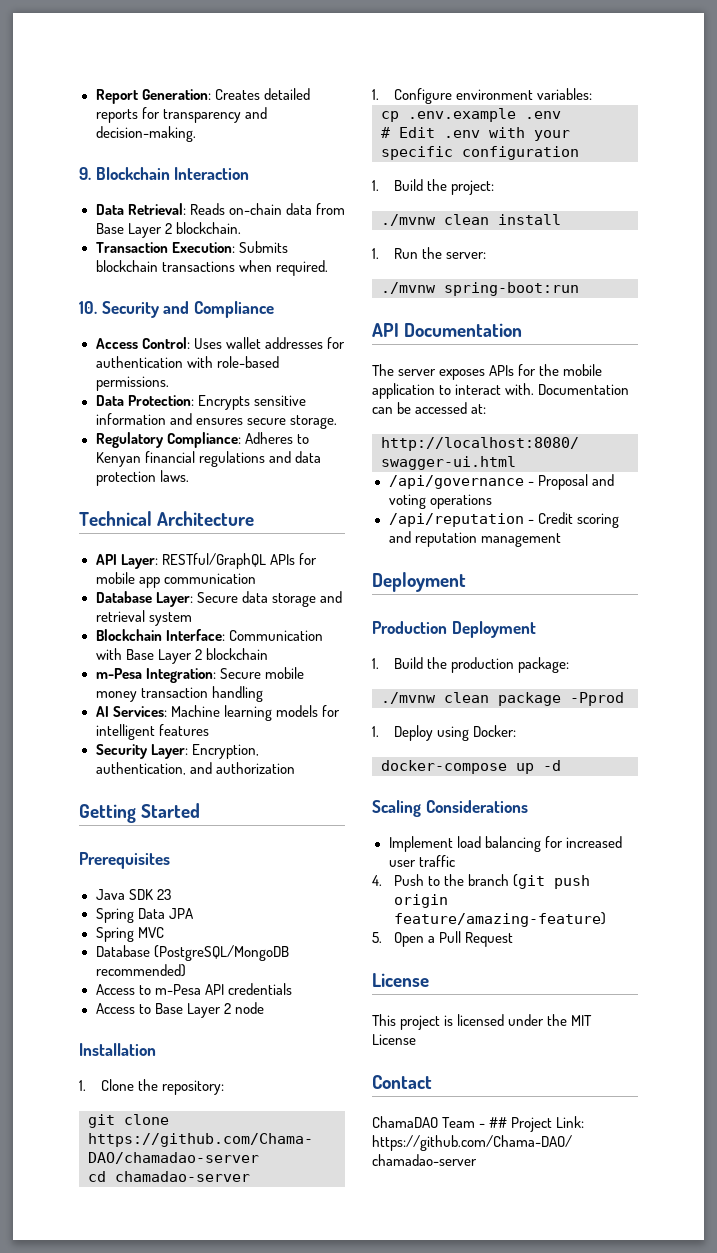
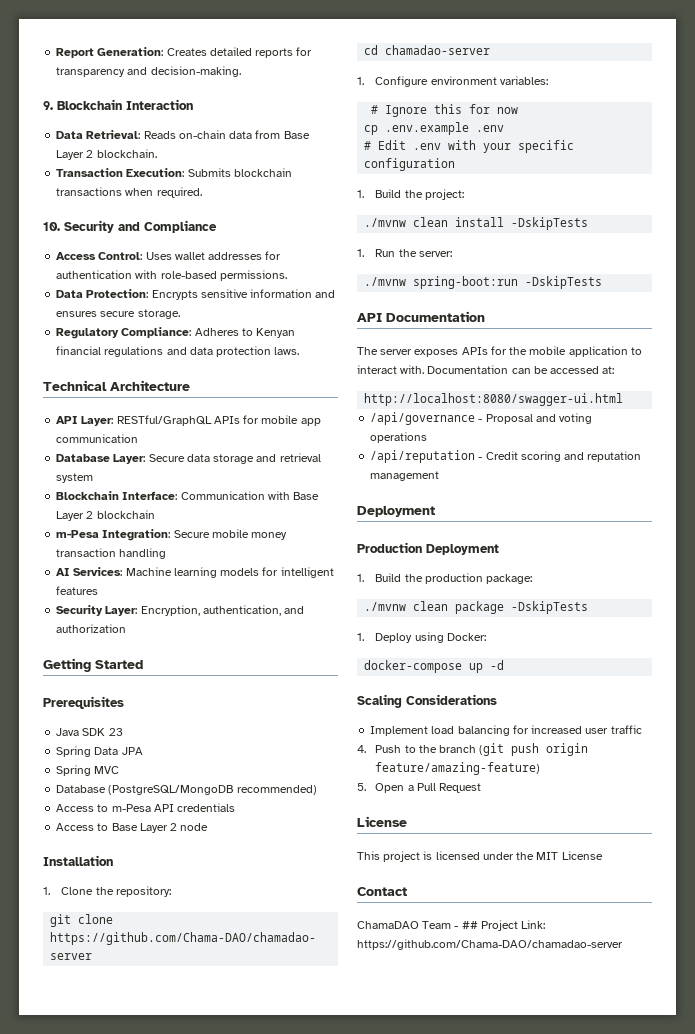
+ # Ignore this for now
- ./mvnw clean install
+ ./mvnw clean install -DskipTests
- ./mvnw spring-boot:run
+ ./mvnw spring-boot:run -DskipTests
- ./mvnw clean package -Pprod
+ ./mvnw clean package -DskipTests

